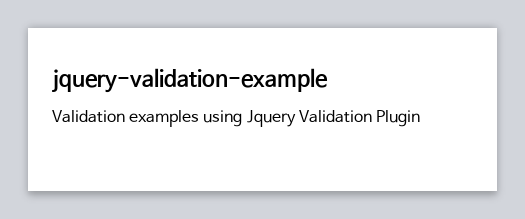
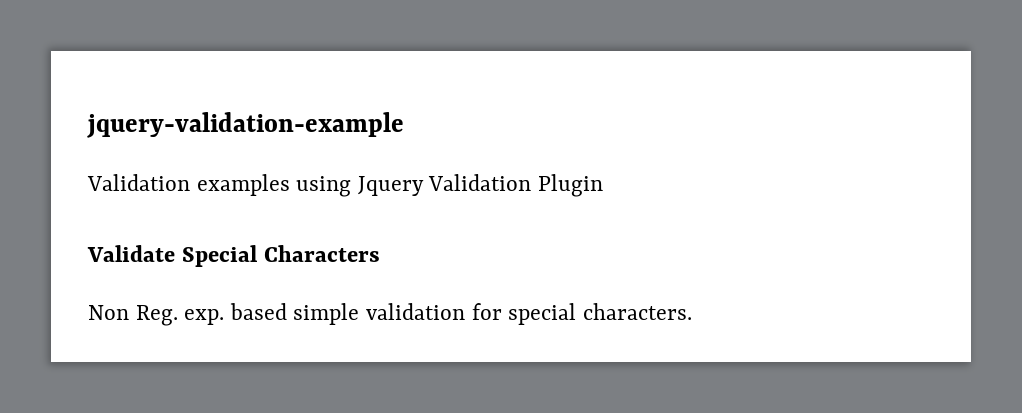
+ Validate Special Characters
+ Non Reg. exp. based simple validation for special characters.

